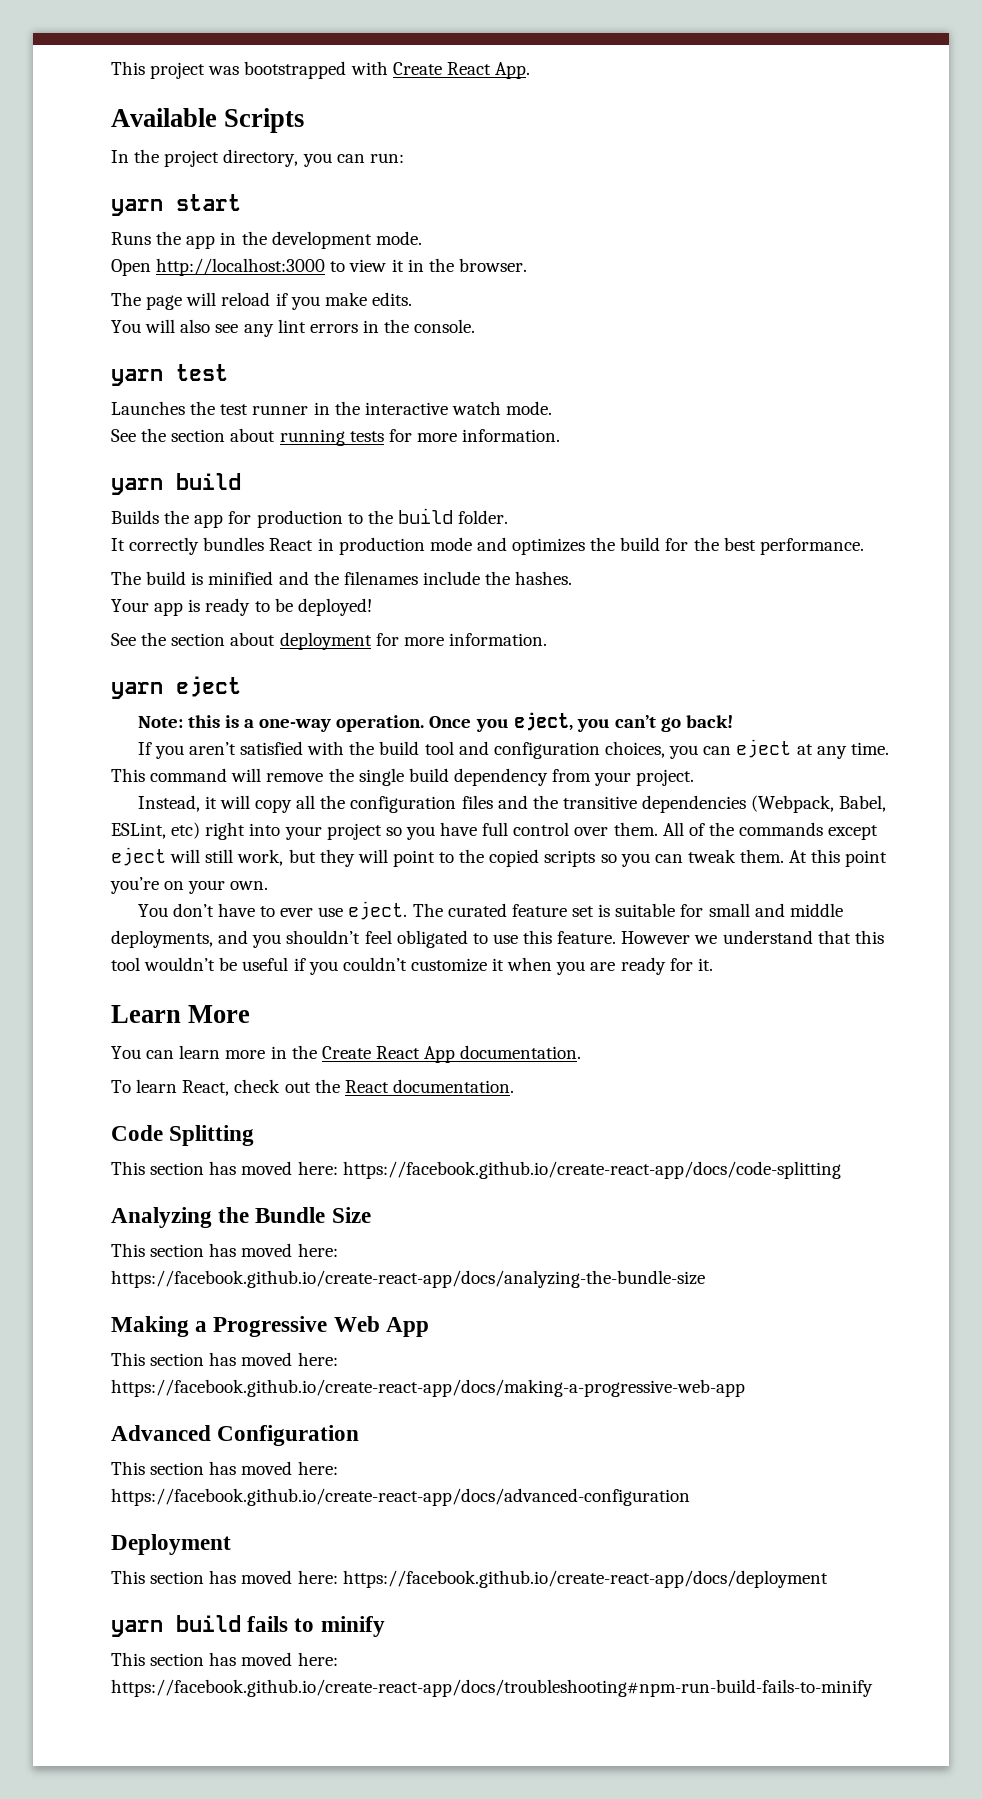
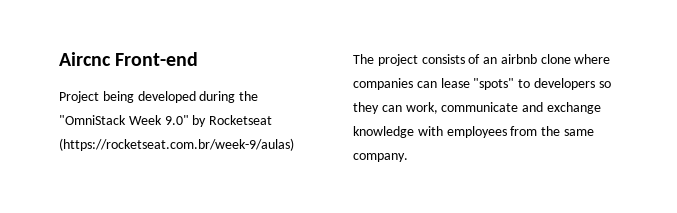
- This project was bootstrapped with Create React App.
- Available Scripts
- In the project directory, you can run:
- yarn start
- Runs the app in the development mode.
- Open http://localhost:3000 to view it in the browser.
- The page will reload if you make edits.
- You will also see any lint errors in the console.
- yarn test
- Launches the test runner in the interactive watch mode.
- See the section about running tests for more information.
- yarn build
- Builds the app for production to the build folder.
- It correctly bundles React in production mode and optimizes the build for the best performance.
- The build is minified and the filenames include the hashes.
- Your app is ready to be deployed!
- See the section about deployment for more information.
- yarn eject
- Note: this is a one-way operation. Once you eject, you can’t go back!
- If you aren’t satisfied with the build tool and configuration choices, you can eject at any time. This command will remove the single build dependency from your project.
- Instead, it will copy all the configuration files and the transitive dependencies (Webpack, Babel, ESLint, etc) right into your project so you have full control over them. All of the commands except eject will still work, but they will point to the copied scripts so you can tweak them. At this point you’re on your own.
- You don’t have to ever use eject. The curated feature set is suitable for small and middle deployments, and you shouldn’t feel obligated to use this feature. However we understand that this tool wouldn’t be useful if you couldn’t customize it when you are ready for it.
- Learn More
- You can learn more in the Create React App documentation.
- To learn React, check out the React documentation.
- Code Splitting
- This section has moved here: https://facebook.github.io/create-react-app/docs/code-splitting
- Analyzing the Bundle Size
- This section has moved here: https://facebook.github.io/create-react-app/docs/analyzing-the-bundle-size
- Making a Progressive Web App
- This section has moved here: https://facebook.github.io/create-react-app/docs/making-a-progressive-web-app
- Advanced Configuration
- This section has moved here: https://facebook.github.io/create-react-app/docs/advanced-configuration
- Deployment
- This section has moved here: https://facebook.github.io/create-react-app/docs/deployment
- yarn build fails to minify
- This section has moved here: https://facebook.github.io/create-react-app/docs/troubleshooting#npm-run-build-fails-to-minify
+ Aircnc Front-end
+ Project being developed during the "OmniStack Week 9.0" by Rocketseat (https://rocketseat.com.br/week-9/aulas)
+ The project consists of an airbnb clone where companies can lease "spots" to developers so they can work, communicate and exchange knowledge with employees from the same company.

